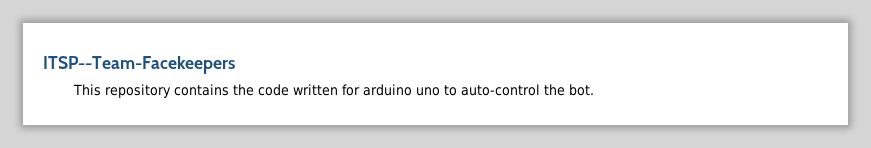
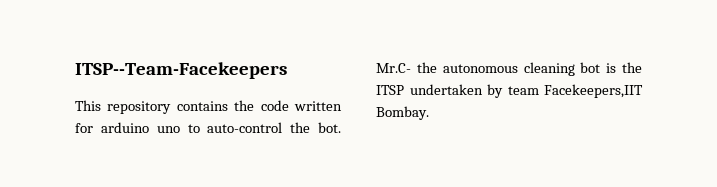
+ Mr.C- the autonomous cleaning bot is the ITSP undertaken by team Facekeepers,IIT Bombay.

